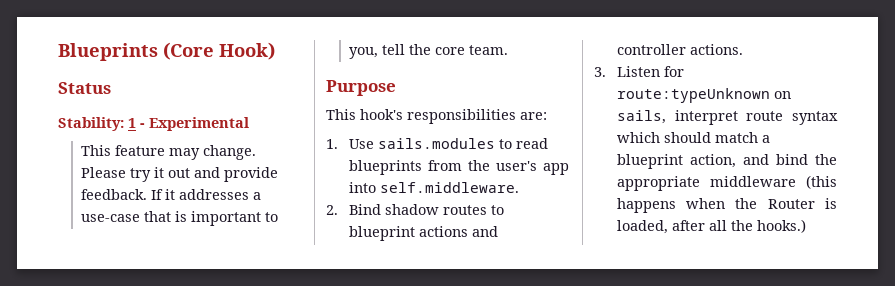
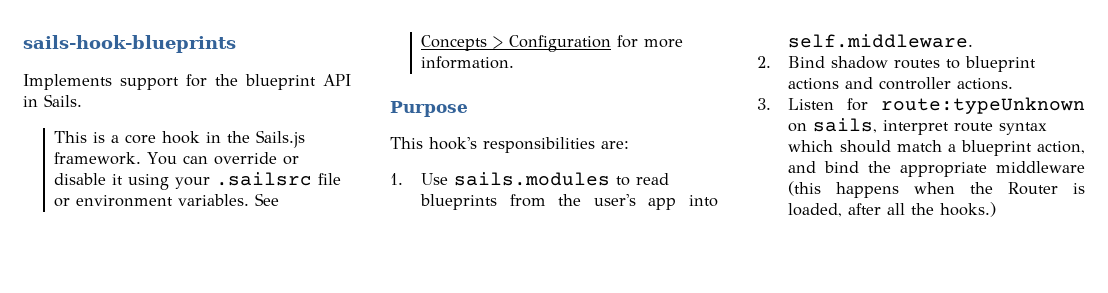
- Blueprints (Core Hook)
- Status
- Stability: 1 - Experimental
- This feature may change. Please try it out and provide feedback. If it addresses a use-case that is important to you, tell the core team.
+ sails-hook-blueprints
+ Implements support for the blueprint API in Sails.
+ This is a core hook in the Sails.js framework. You can override or disable it using your .sailsrc file or environment variables. See Concepts > Configuration for more information.

